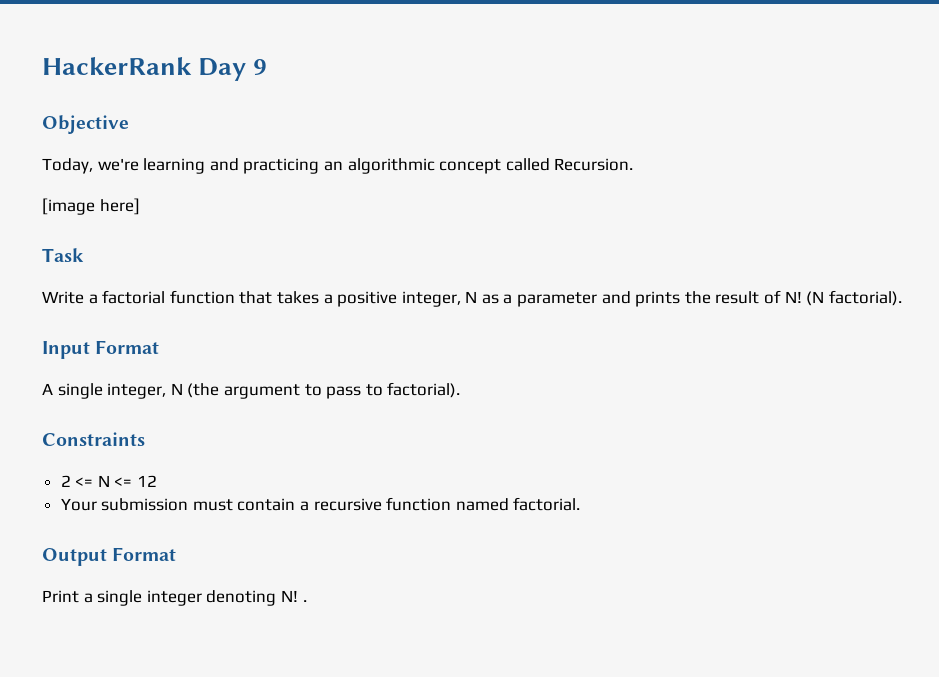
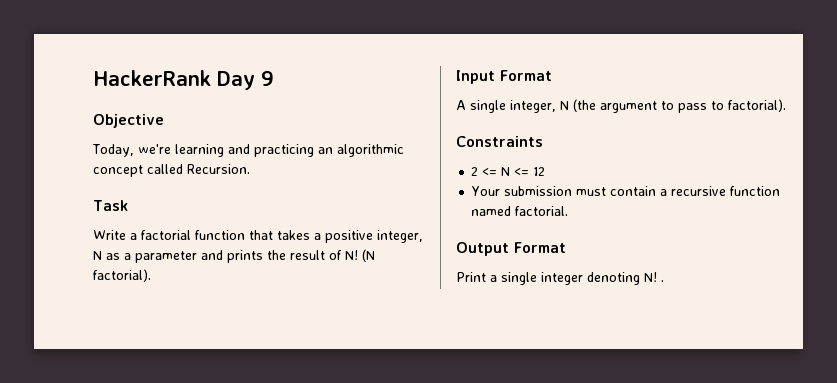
- [image here]

